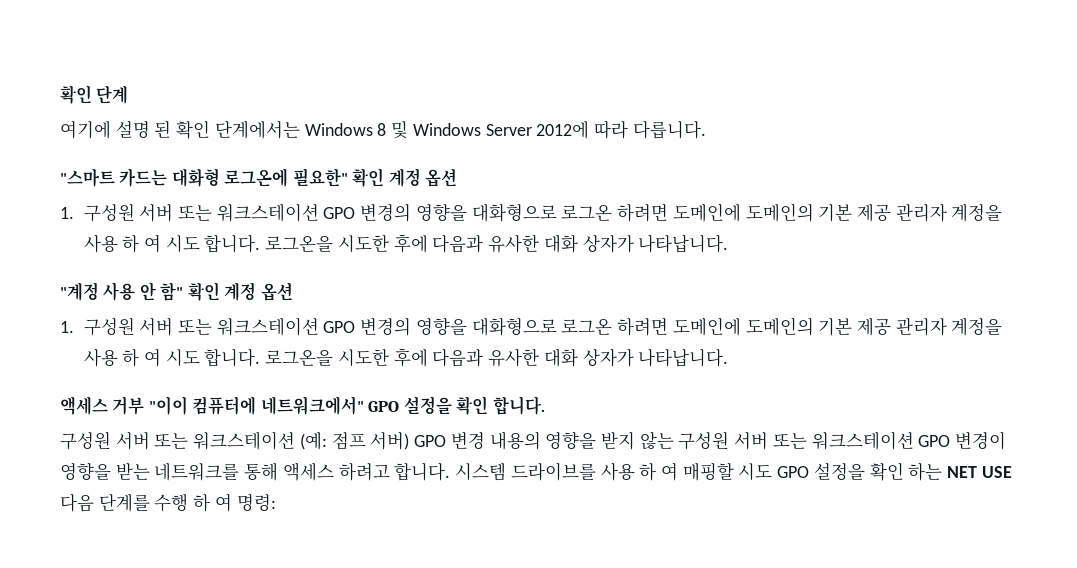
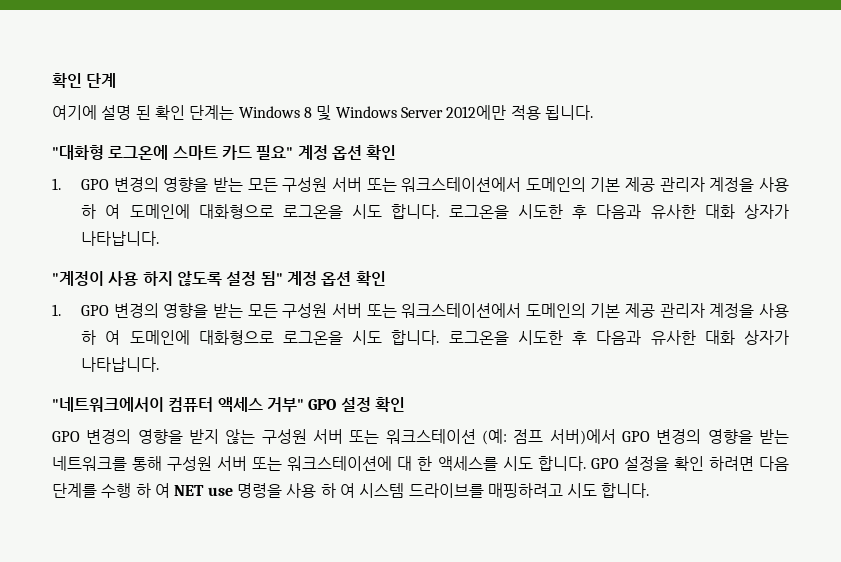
- 여기에 설명 된 확인 단계에서는 Windows 8 및 Windows Server 2012에 따라 다릅니다.
- "스마트 카드는 대화형 로그온에 필요한" 확인 계정 옵션
- 1. 구성원 서버 또는 워크스테이션 GPO 변경의 영향을 대화형으로 로그온 하려면 도메인에 도메인의 기본 제공 관리자 계정을 사용 하 여 시도 합니다. 로그온을 시도한 후에 다음과 유사한 대화 상자가 나타납니다.
- "계정 사용 안 함" 확인 계정 옵션
- 1. 구성원 서버 또는 워크스테이션 GPO 변경의 영향을 대화형으로 로그온 하려면 도메인에 도메인의 기본 제공 관리자 계정을 사용 하 여 시도 합니다. 로그온을 시도한 후에 다음과 유사한 대화 상자가 나타납니다.
- 액세스 거부 "이이 컴퓨터에 네트워크에서" GPO 설정을 확인 합니다.
- 구성원 서버 또는 워크스테이션 (예: 점프 서버) GPO 변경 내용의 영향을 받지 않는 구성원 서버 또는 워크스테이션 GPO 변경이 영향을 받는 네트워크를 통해 액세스 하려고 합니다. 시스템 드라이브를 사용 하 여 매핑할 시도 GPO 설정을 확인 하는 NET USE 다음 단계를 수행 하 여 명령:
+ 여기에 설명 된 확인 단계는 Windows 8 및 Windows Server 2012에만 적용 됩니다.
+ "대화형 로그온에 스마트 카드 필요" 계정 옵션 확인
+ 1. GPO 변경의 영향을 받는 모든 구성원 서버 또는 워크스테이션에서 도메인의 기본 제공 관리자 계정을 사용 하 여 도메인에 대화형으로 로그온을 시도 합니다. 로그온을 시도한 후 다음과 유사한 대화 상자가 나타납니다.
+ "계정이 사용 하지 않도록 설정 됨" 계정 옵션 확인
+ 1. GPO 변경의 영향을 받는 모든 구성원 서버 또는 워크스테이션에서 도메인의 기본 제공 관리자 계정을 사용 하 여 도메인에 대화형으로 로그온을 시도 합니다. 로그온을 시도한 후 다음과 유사한 대화 상자가 나타납니다.
+ "네트워크에서이 컴퓨터 액세스 거부" GPO 설정 확인
+ GPO 변경의 영향을 받지 않는 구성원 서버 또는 워크스테이션 (예: 점프 서버)에서 GPO 변경의 영향을 받는 네트워크를 통해 구성원 서버 또는 워크스테이션에 대 한 액세스를 시도 합니다. GPO 설정을 확인 하려면 다음 단계를 수행 하 여 NET use 명령을 사용 하 여 시스템 드라이브를 매핑하려고 시도 합니다.

